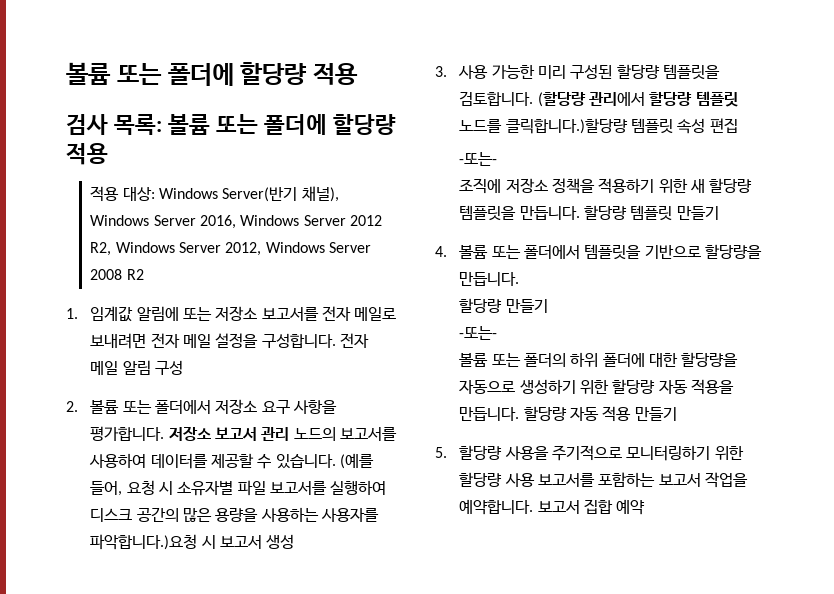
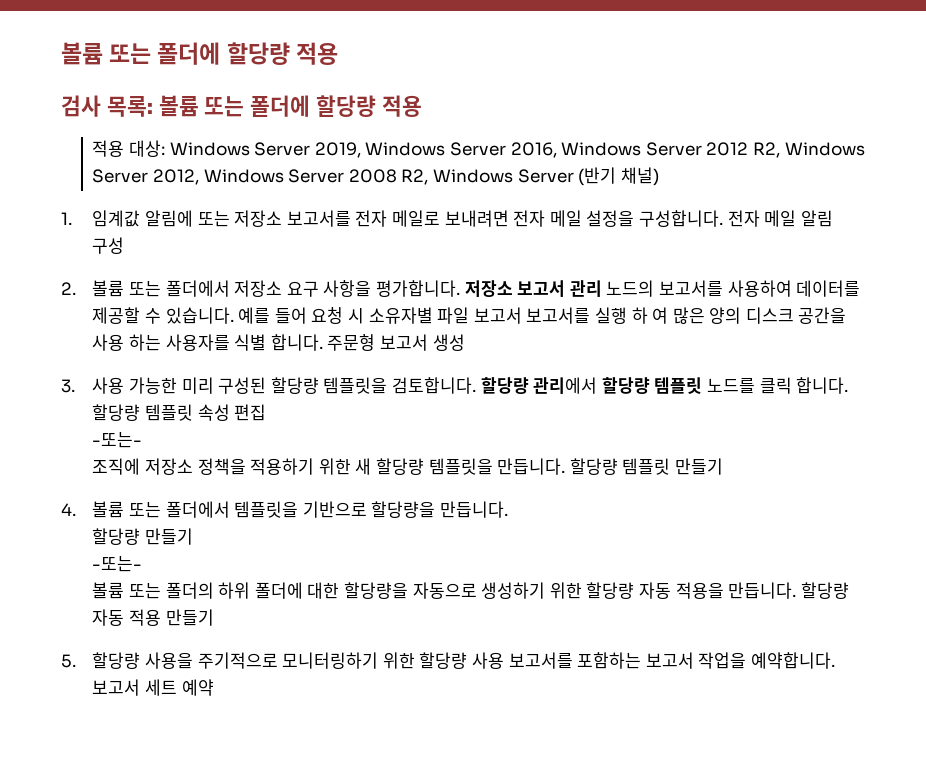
- 적용 대상: Windows Server(반기 채널), Windows Server 2016, Windows Server 2012 R2, Windows Server 2012, Windows Server 2008 R2
+ 적용 대상: Windows Server 2019, Windows Server 2016, Windows Server 2012 R2, Windows Server 2012, Windows Server 2008 R2, Windows Server (반기 채널)
- (예를 들어, 요청 시 소유자별 파일 보고서를 실행하여 디스크 공간의 많은 용량을 사용하는 사용자를 파악합니다.)요청 시 보고서 생성
+ 예를 들어 요청 시 소유자별 파일 보고서 보고서를 실행 하 여 많은 양의 디스크 공간을 사용 하는 사용자를 식별 합니다. 주문형 보고서 생성
- (할당량 관리에서 할당량 템플릿 노드를 클릭합니다.)할당량 템플릿 속성 편집
+ 할당량 관리에서 할당량 템플릿 노드를 클릭 합니다. 할당량 템플릿 속성 편집
- 보고서 집합 예약
+ 보고서 세트 예약

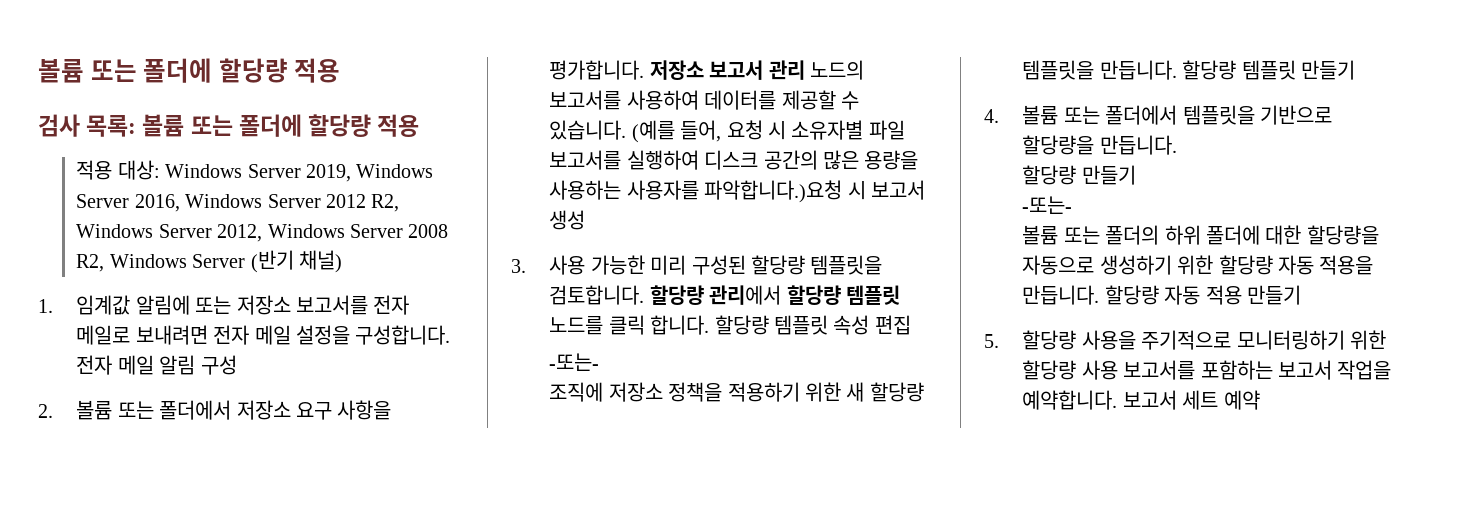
- 예를 들어 요청 시 소유자별 파일 보고서 보고서를 실행 하 여 많은 양의 디스크 공간을 사용 하는 사용자를 식별 합니다. 주문형 보고서 생성
+ (예를 들어, 요청 시 소유자별 파일 보고서를 실행하여 디스크 공간의 많은 용량을 사용하는 사용자를 파악합니다.)요청 시 보고서 생성

